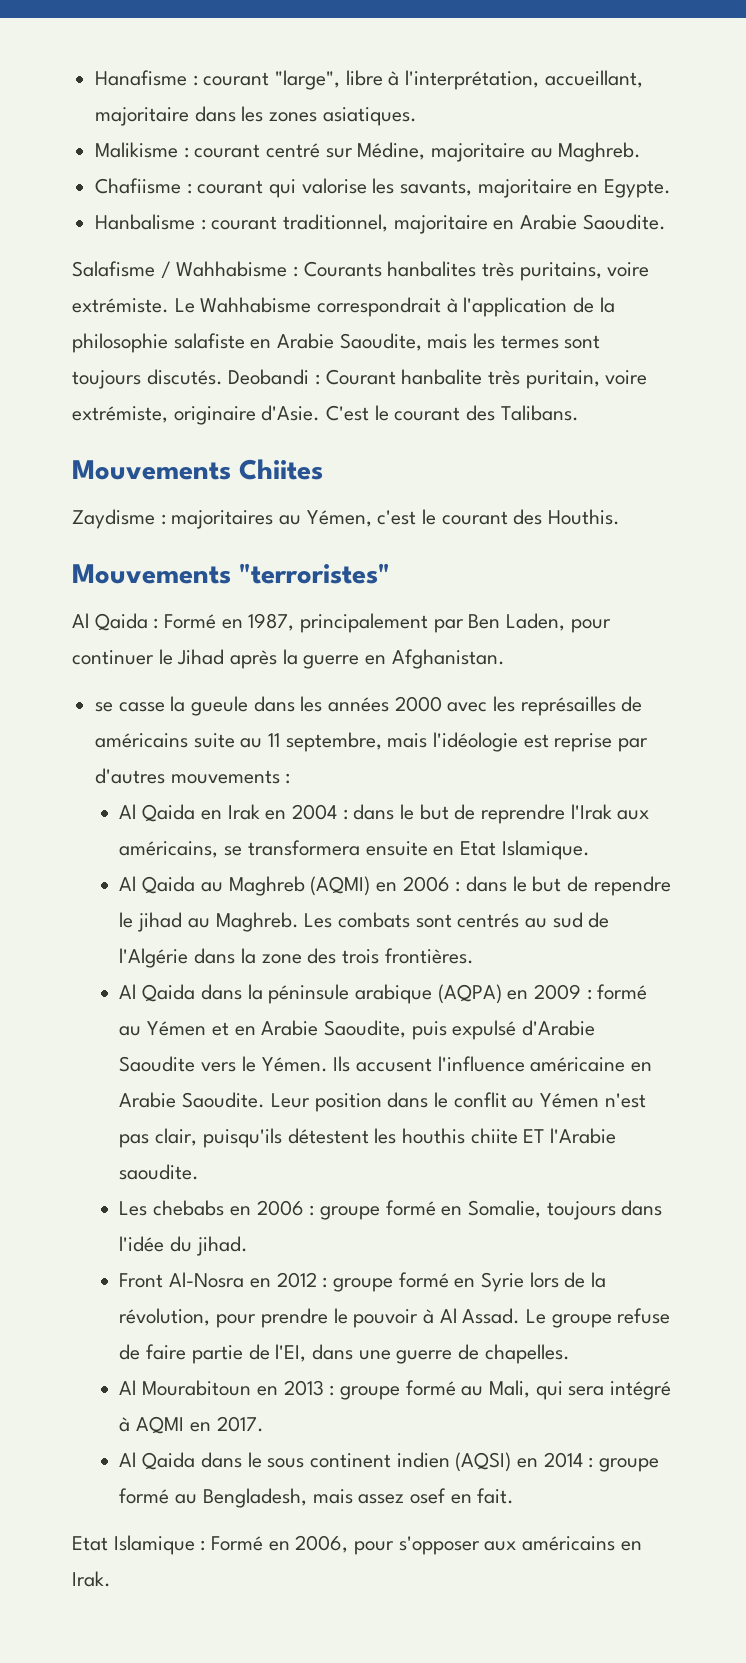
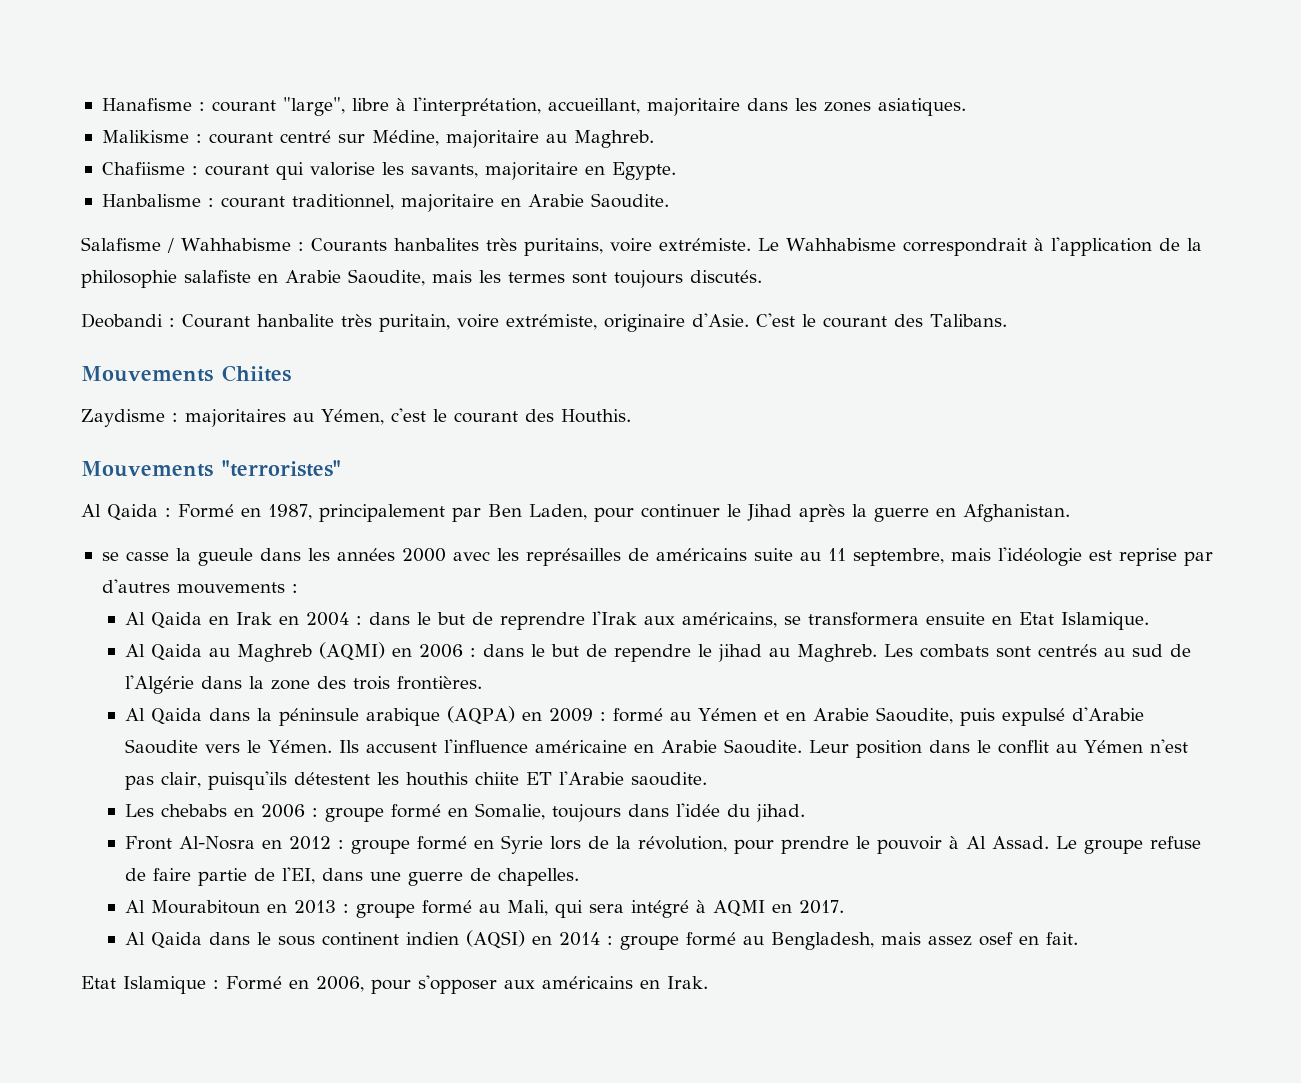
- Le Wahhabisme correspondrait à l'application de la philosophie salafiste en Arabie Saoudite, mais les termes sont toujours discutés. Deobandi : Courant hanbalite très puritain, voire extrémiste, originaire d'Asie.
+ Le Wahhabisme correspondrait à l'application de la philosophie salafiste en Arabie Saoudite, mais les termes sont toujours discutés.
+ Deobandi : Courant hanbalite très puritain, voire extrémiste, originaire d'Asie.

